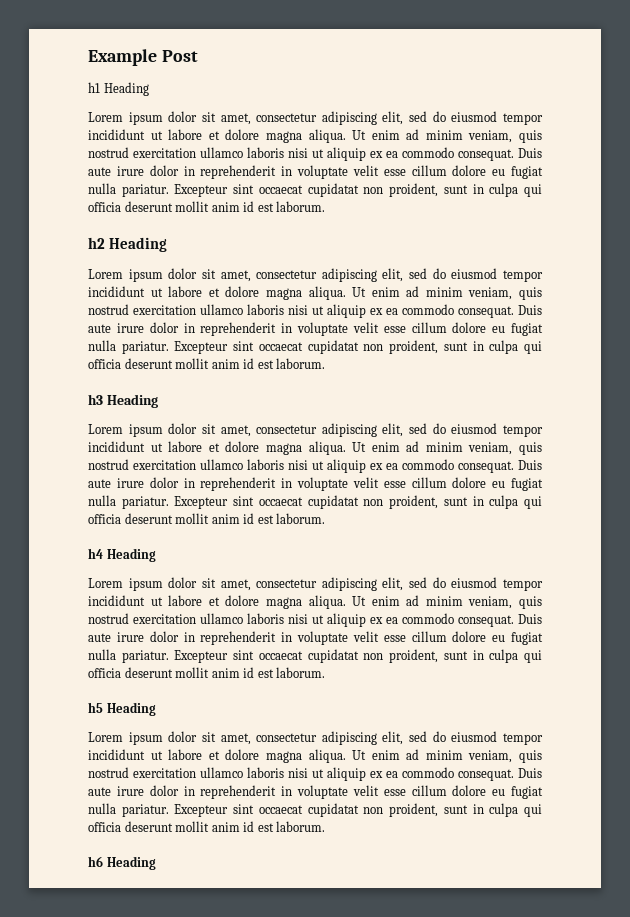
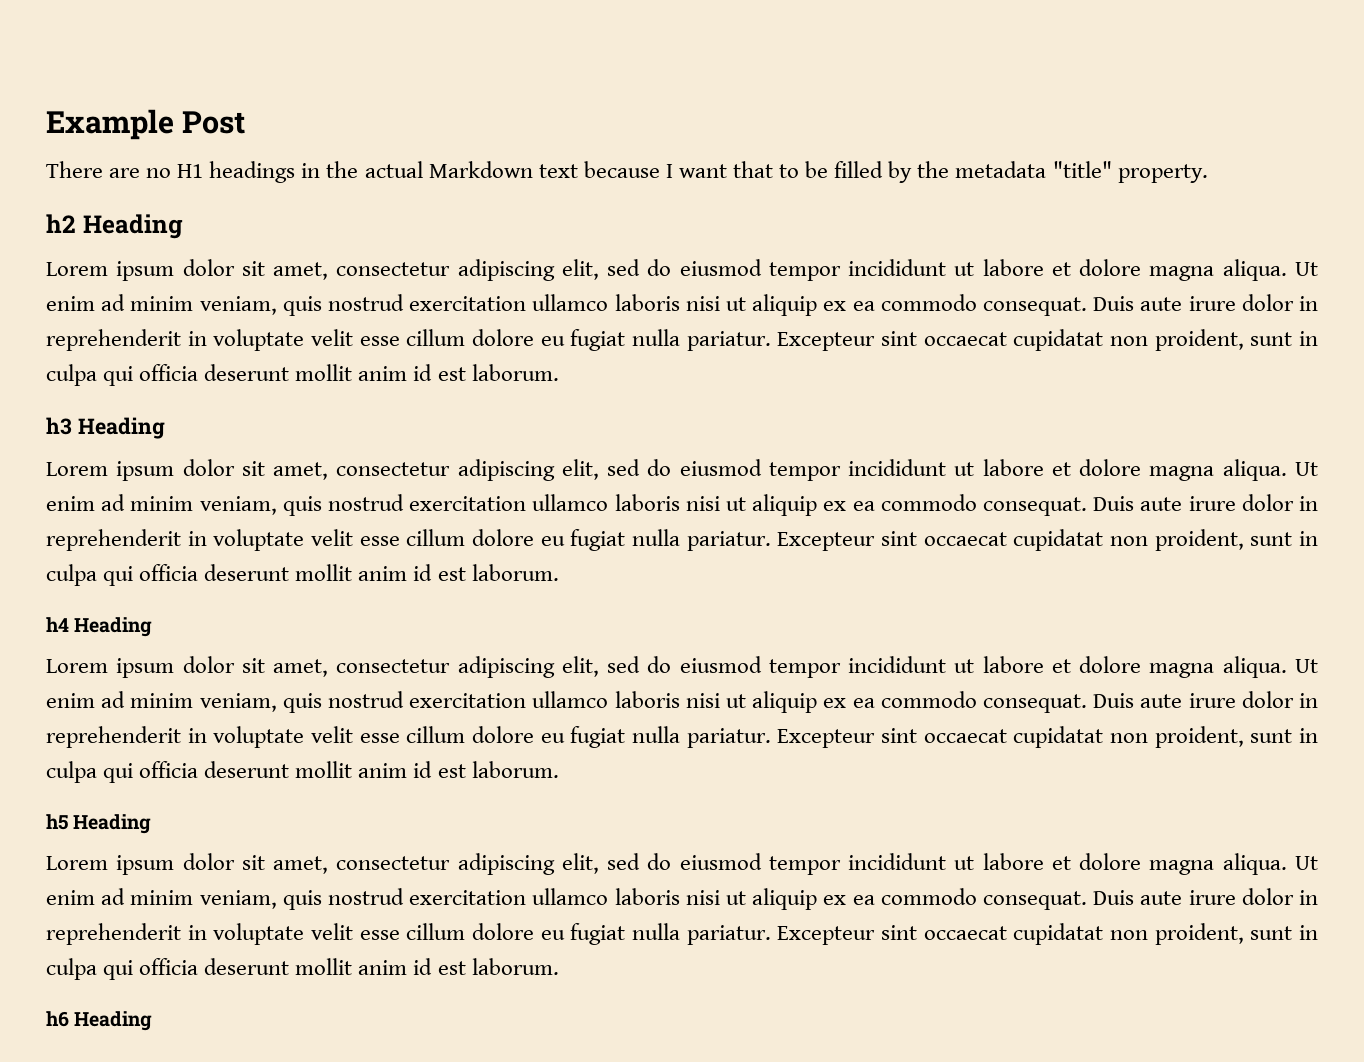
- h1 Heading
- Lorem ipsum dolor sit amet, consectetur adipiscing elit, sed do eiusmod tempor incididunt ut labore et dolore magna aliqua. Ut enim ad minim veniam, quis nostrud exercitation ullamco laboris nisi ut aliquip ex ea commodo consequat. Duis aute irure dolor in reprehenderit in voluptate velit esse cillum dolore eu fugiat nulla pariatur. Excepteur sint occaecat cupidatat non proident, sunt in culpa qui officia deserunt mollit anim id est laborum.
+ There are no H1 headings in the actual Markdown text because I want that to be filled by the metadata "title" property.

